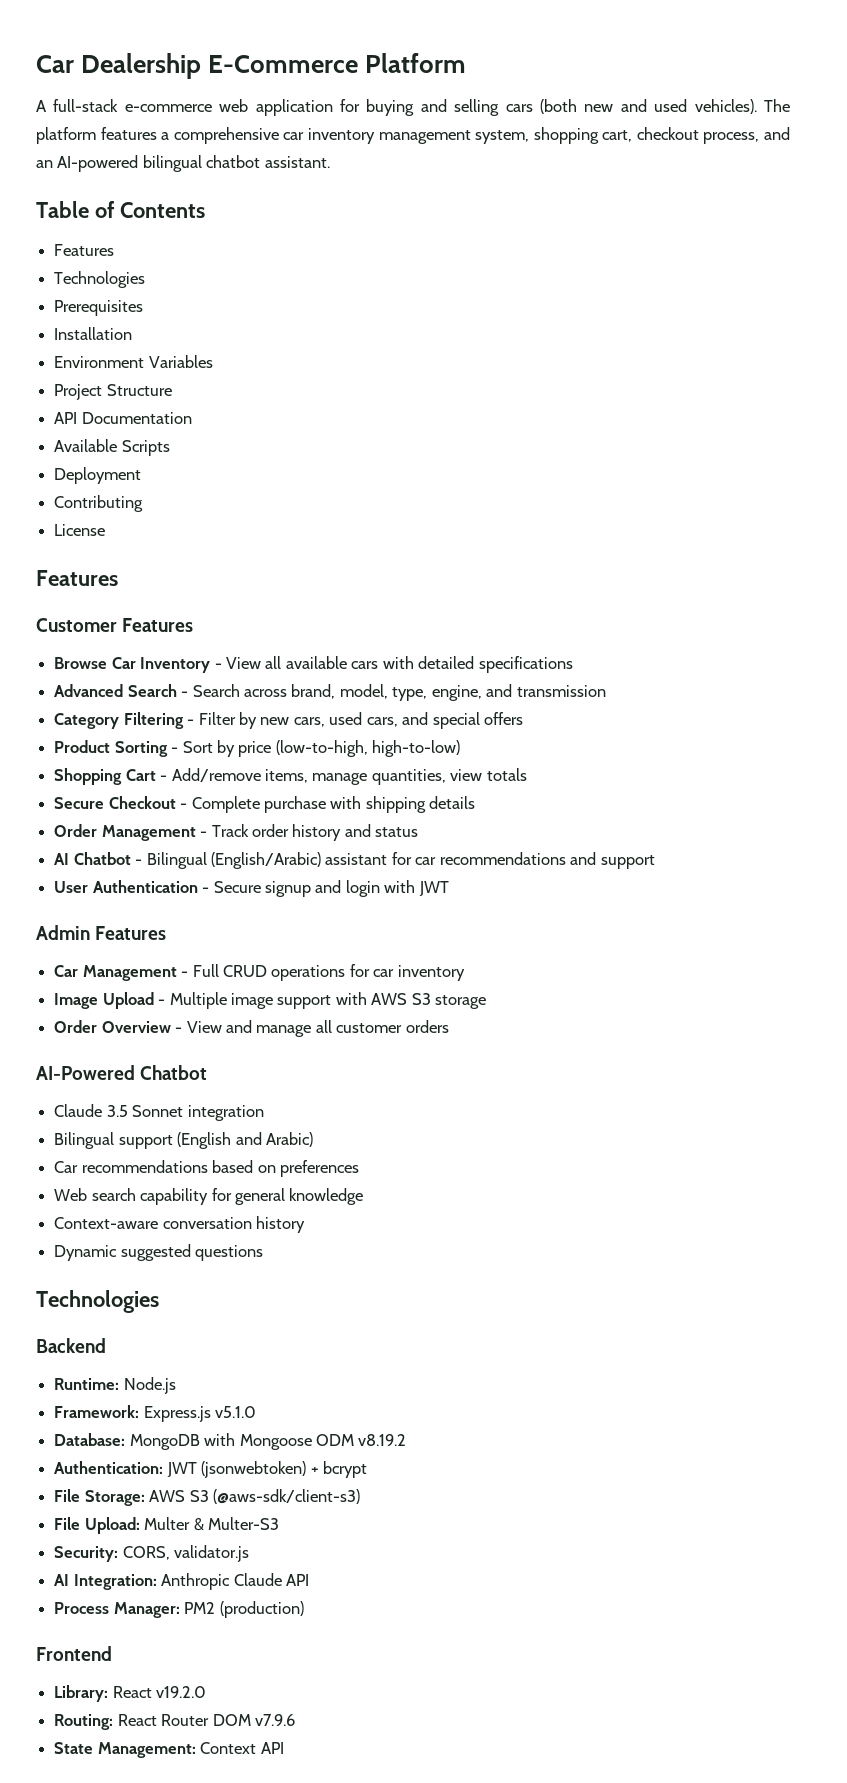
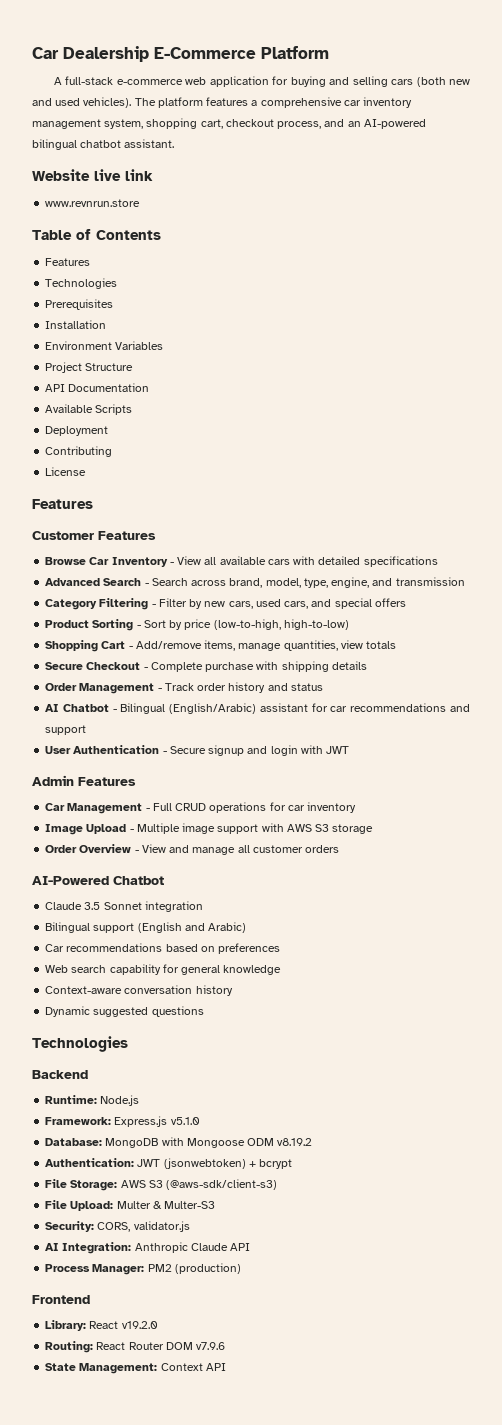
+ Website live link
+ www.revnrun.store

